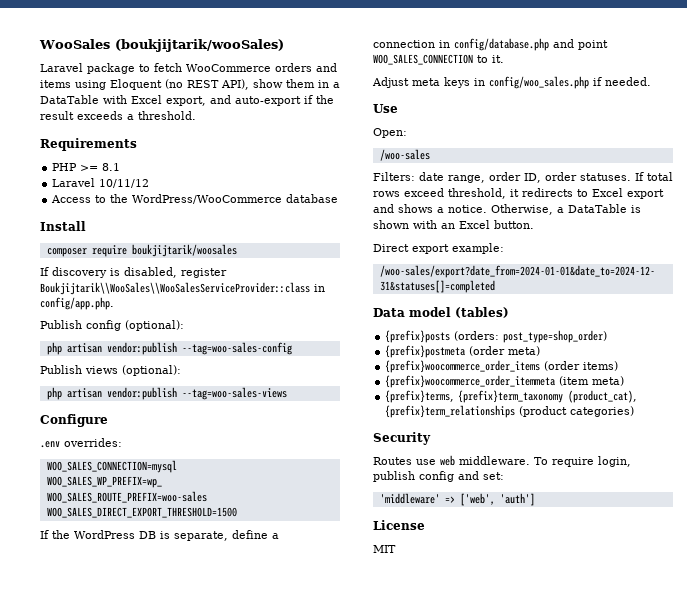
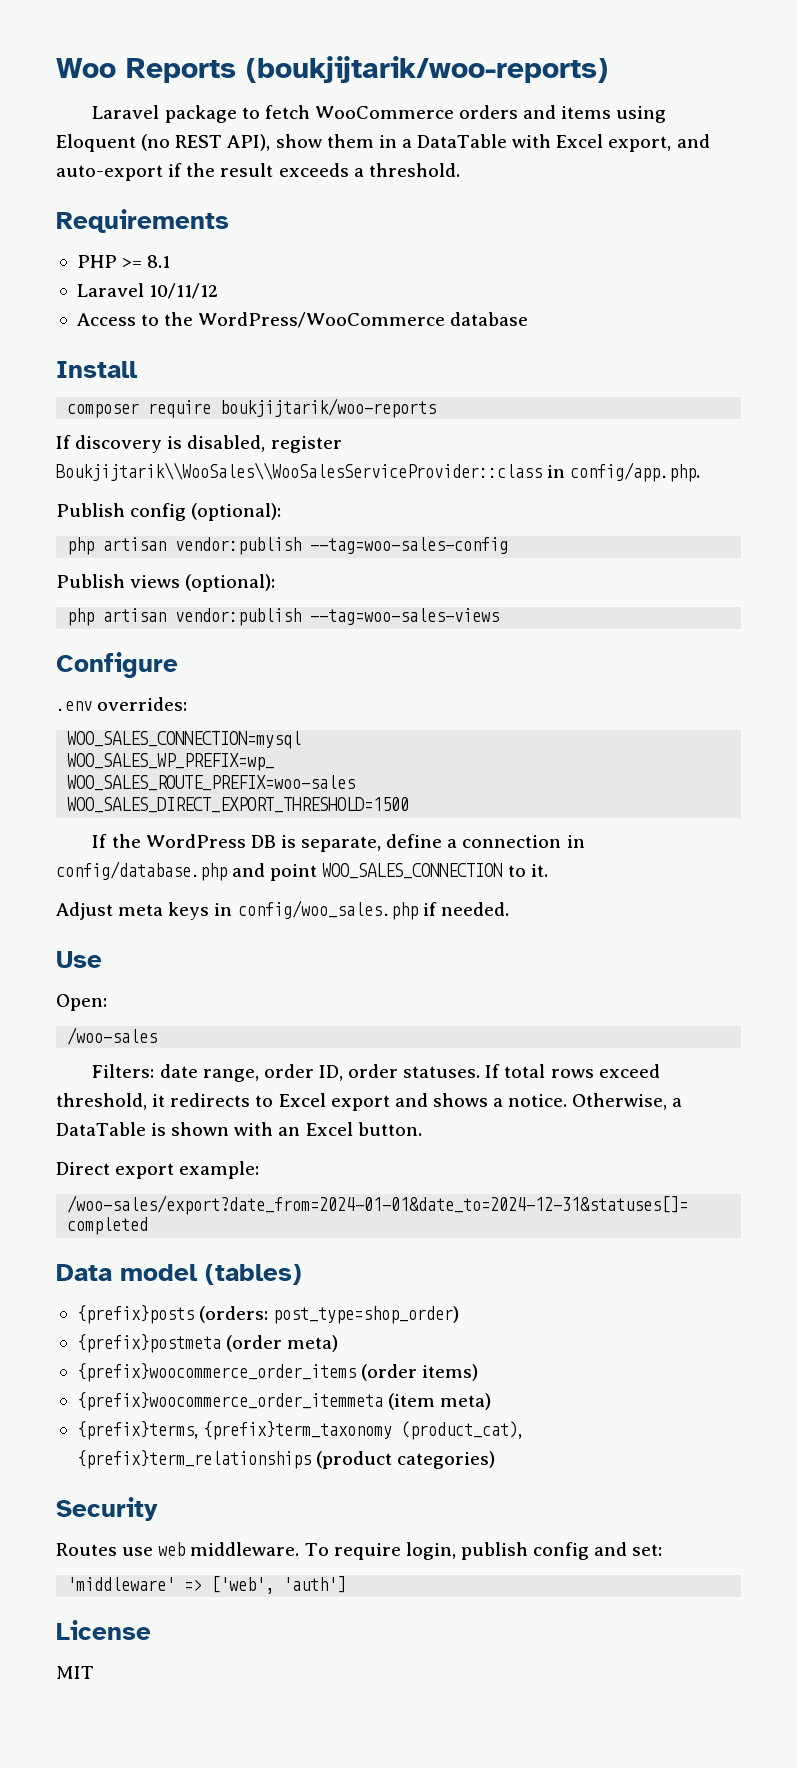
- WooSales (boukjijtarik/wooSales)
+ Woo Reports (boukjijtarik/woo-reports)
- composer require boukjijtarik/woosales
+ composer require boukjijtarik/woo-reports

